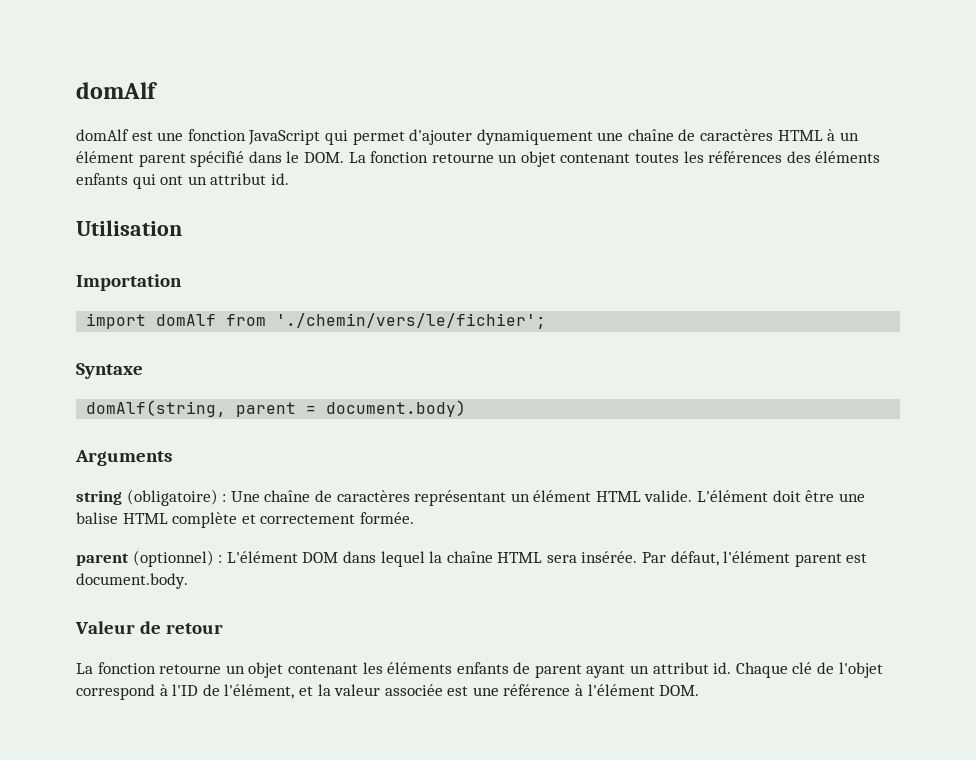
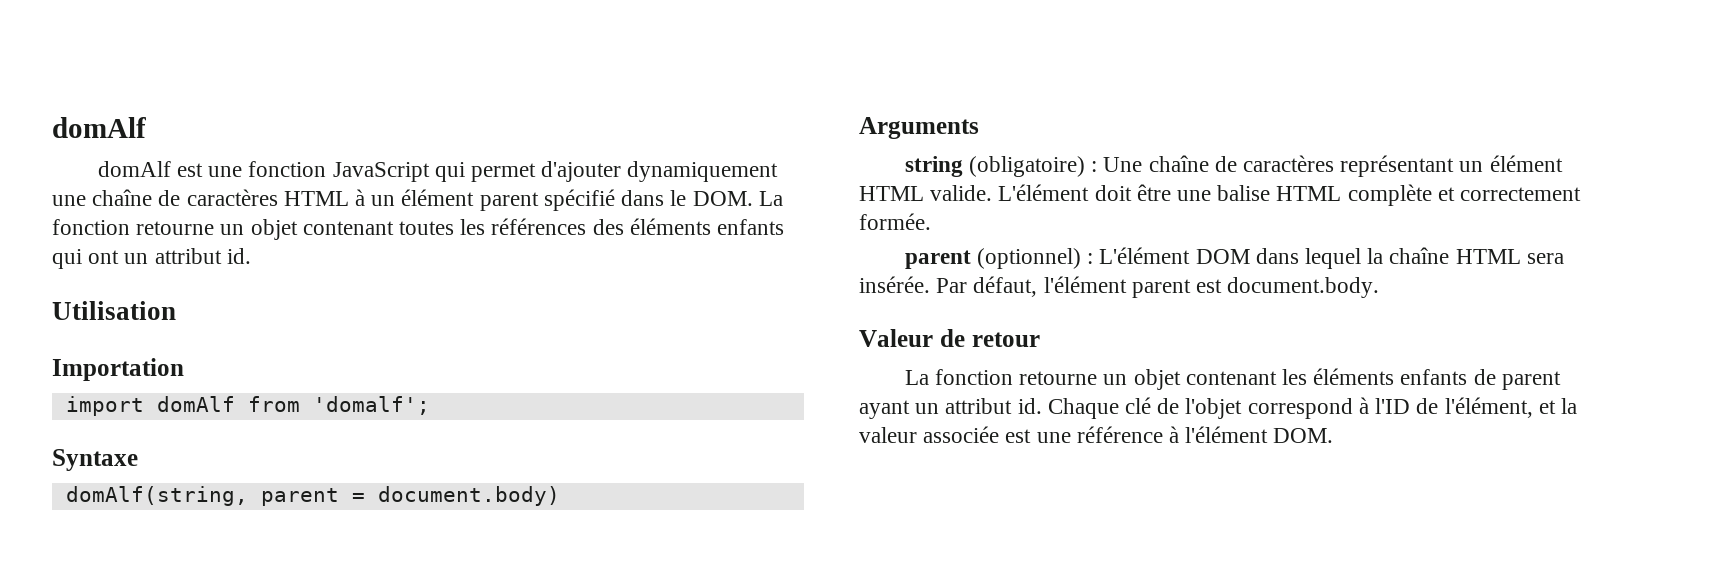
- import domAlf from './chemin/vers/le/fichier';
+ import domAlf from 'domalf';

